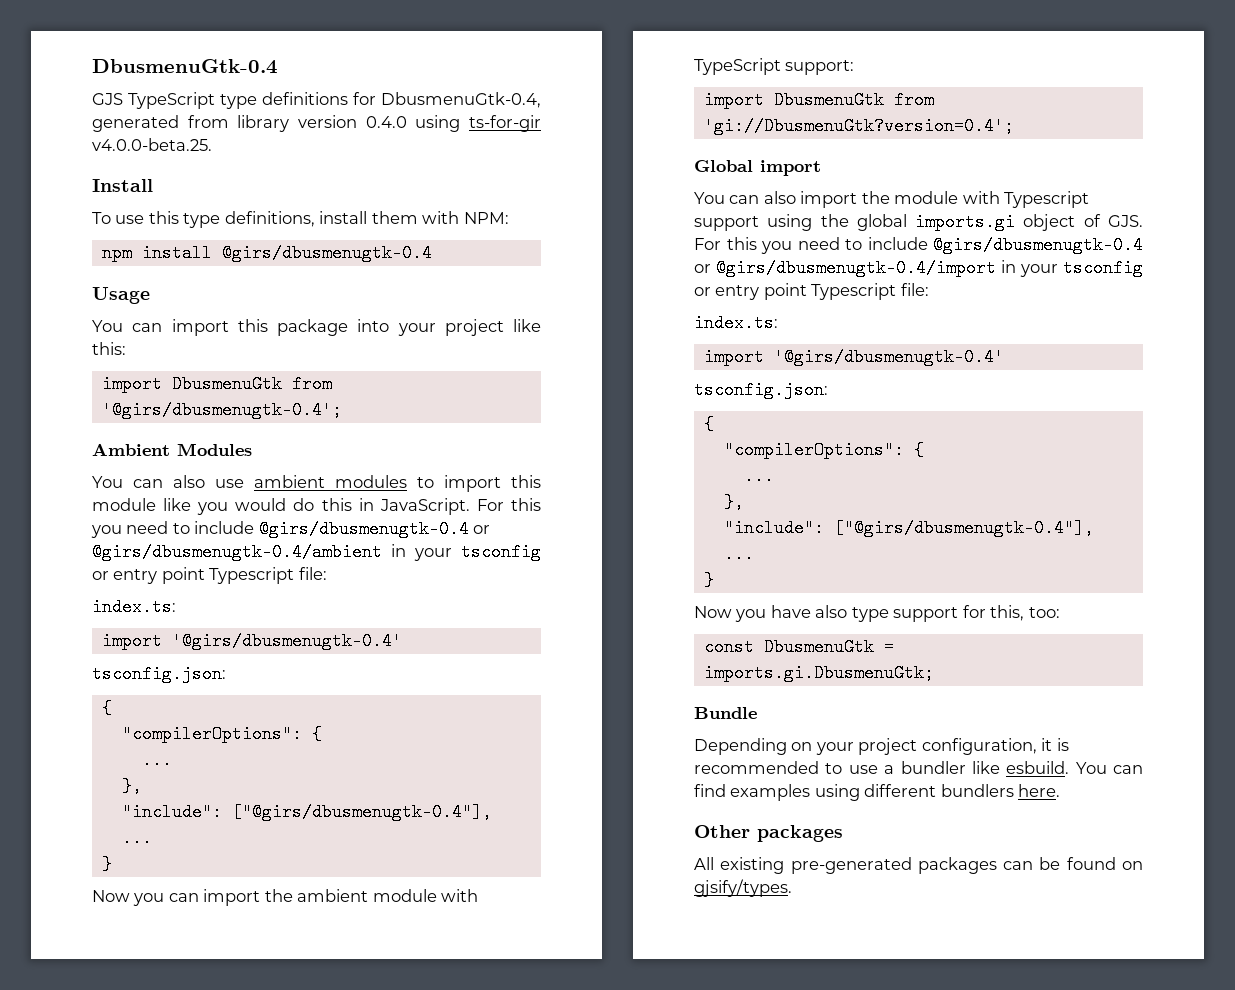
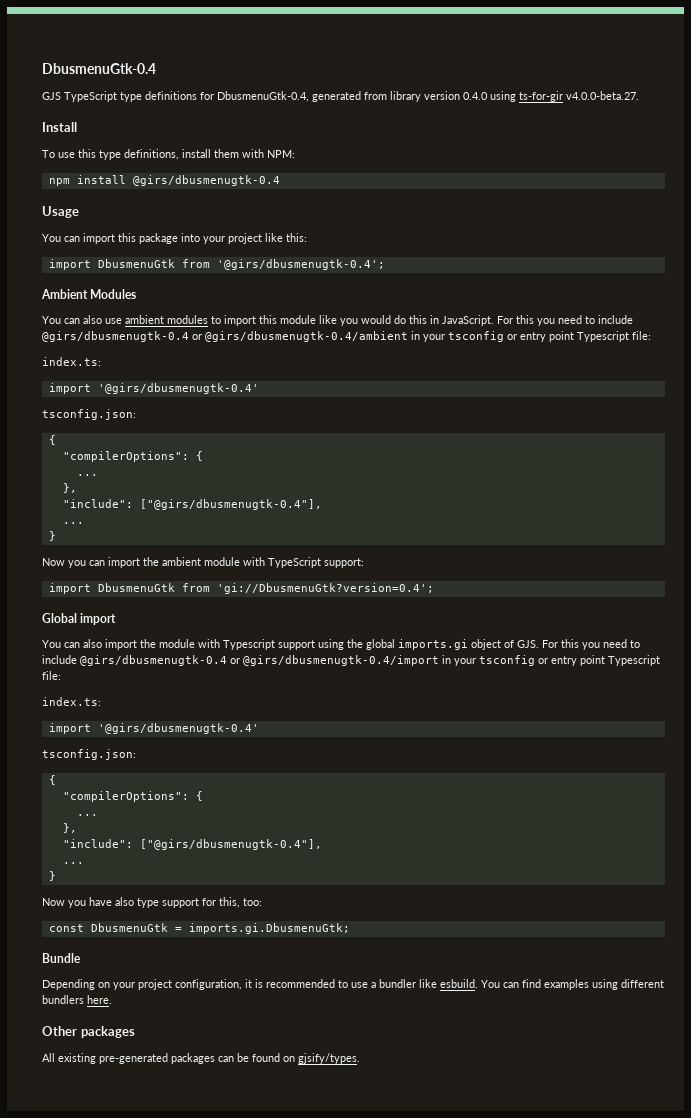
- GJS TypeScript type definitions for DbusmenuGtk-0.4, generated from library version 0.4.0 using ts-for-gir v4.0.0-beta.25.
+ GJS TypeScript type definitions for DbusmenuGtk-0.4, generated from library version 0.4.0 using ts-for-gir v4.0.0-beta.27.

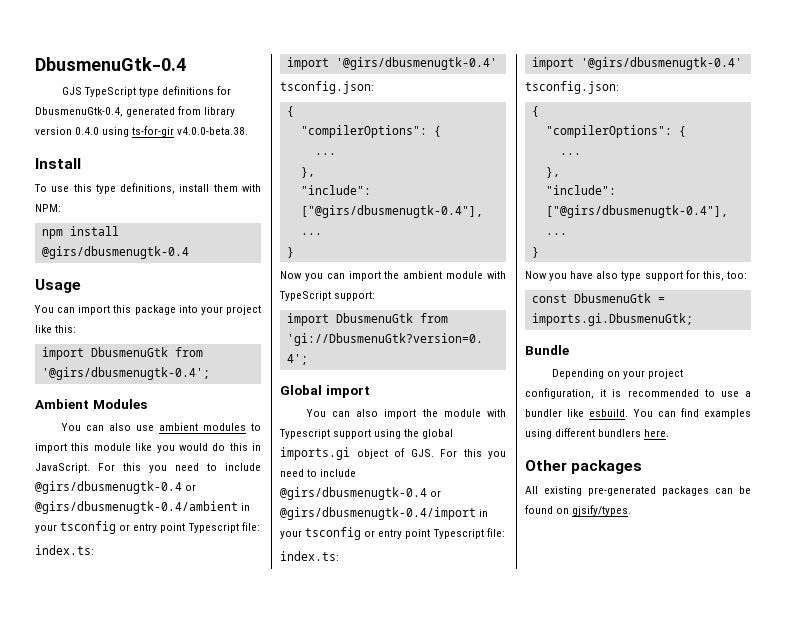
- GJS TypeScript type definitions for DbusmenuGtk-0.4, generated from library version 0.4.0 using ts-for-gir v4.0.0-beta.27.
+ GJS TypeScript type definitions for DbusmenuGtk-0.4, generated from library version 0.4.0 using ts-for-gir v4.0.0-beta.38.

